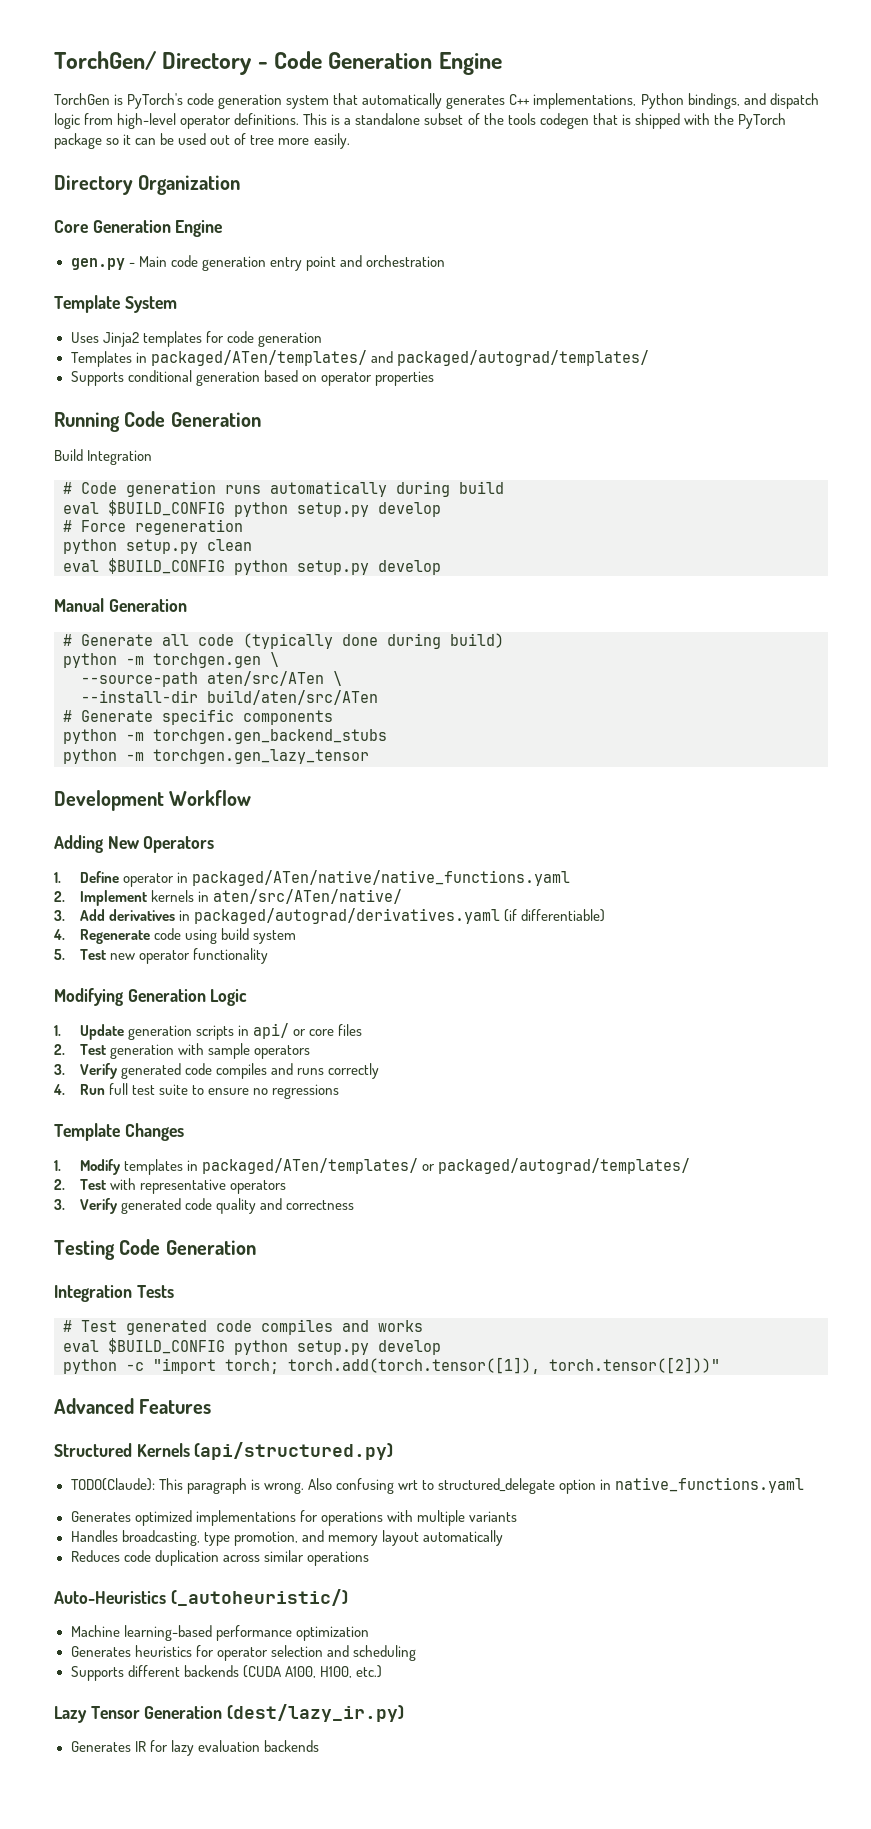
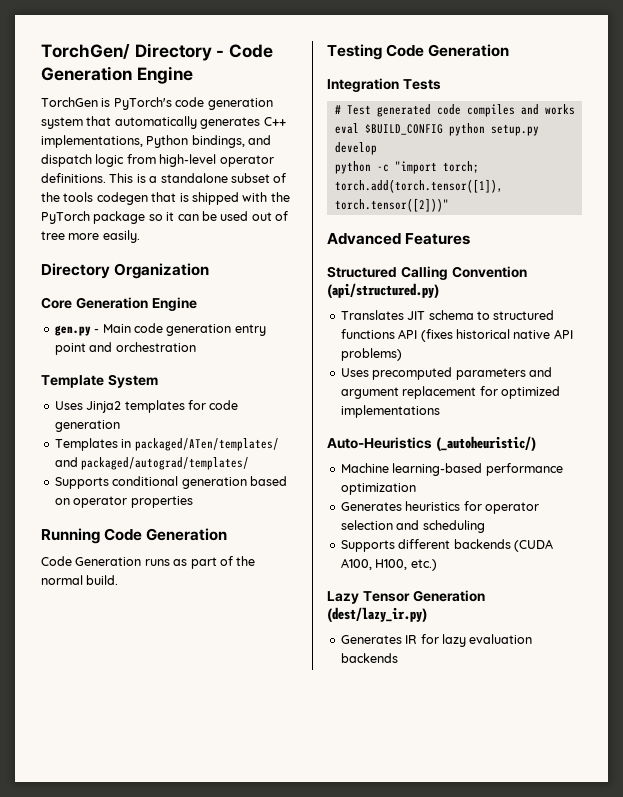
- Build Integration
- # Code generation runs automatically during build
- eval $BUILD_CONFIG python setup.py develop
- # Force regeneration
- python setup.py clean
- eval $BUILD_CONFIG python setup.py develop
- Manual Generation
- # Generate all code (typically done during build)
- python -m torchgen.gen \
- --source-path aten/src/ATen \
- --install-dir build/aten/src/ATen
- # Generate specific components
- python -m torchgen.gen_backend_stubs
- python -m torchgen.gen_lazy_tensor
- Development Workflow
- Adding New Operators
- 1. Define operator in packaged/ATen/native/native_functions.yaml
- 2. Implement kernels in aten/src/ATen/native/
- 3. Add derivatives in packaged/autograd/derivatives.yaml (if differentiable)
- 4. Regenerate code using build system
- 5. Test new operator functionality
- Modifying Generation Logic
- 1. Update generation scripts in api/ or core files
- 2. Test generation with sample operators
- 3. Verify generated code compiles and runs correctly
- 4. Run full test suite to ensure no regressions
- Template Changes
- 1. Modify templates in packaged/ATen/templates/ or packaged/autograd/templates/
- 2. Test with representative operators
- 3. Verify generated code quality and correctness
+ Code Generation runs as part of the normal build.
- Structured Kernels (api/structured.py)
+ Structured Calling Convention (api/structured.py)
- TODO(Claude): This paragraph is wrong. Also confusing wrt to structured_delegate option in native_functions.yaml
- Generates optimized implementations for operations with multiple variants
- Handles broadcasting, type promotion, and memory layout automatically
- Reduces code duplication across similar operations
+ Translates JIT schema to structured functions API (fixes historical native API problems)
+ Uses precomputed parameters and argument replacement for optimized implementations

